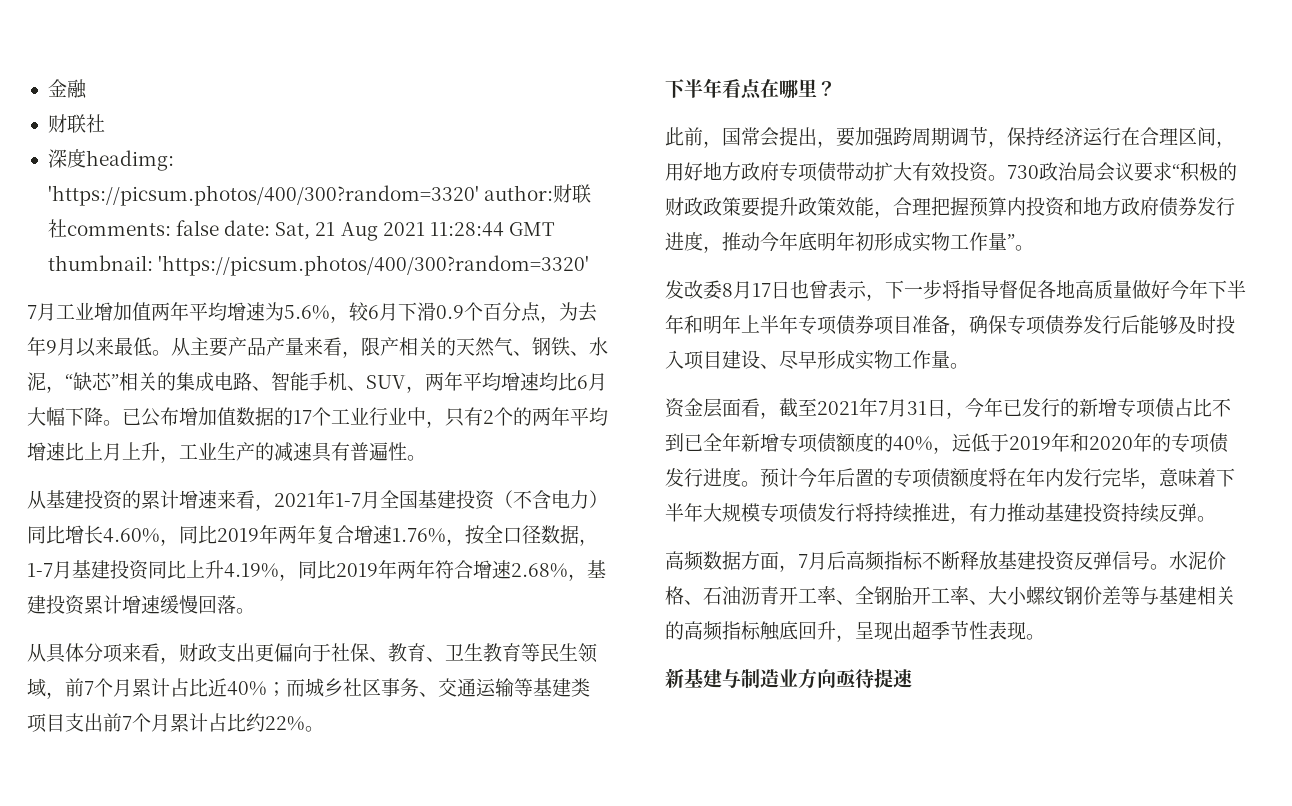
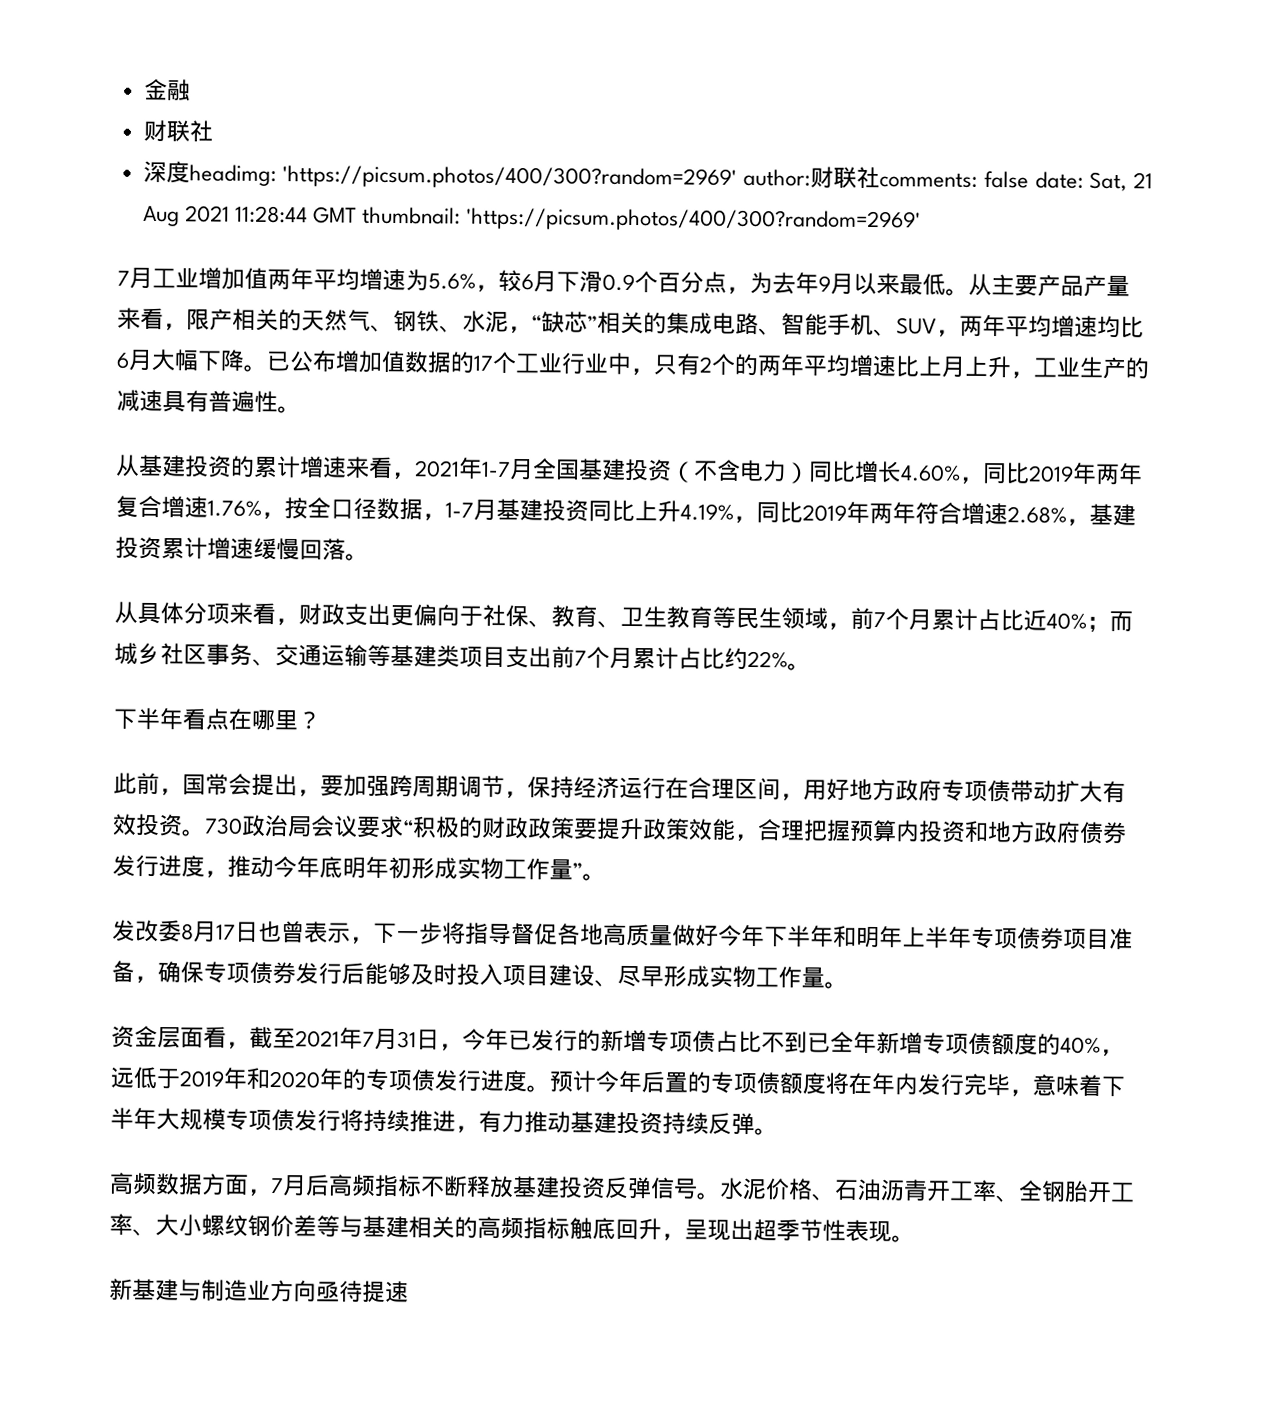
- 深度headimg: 'https://picsum.photos/400/300?random=3320' author:财联社comments: false date: Sat, 21 Aug 2021 11:28:44 GMT thumbnail: 'https://picsum.photos/400/300?random=3320'
+ 深度headimg: 'https://picsum.photos/400/300?random=2969' author:财联社comments: false date: Sat, 21 Aug 2021 11:28:44 GMT thumbnail: 'https://picsum.photos/400/300?random=2969'

